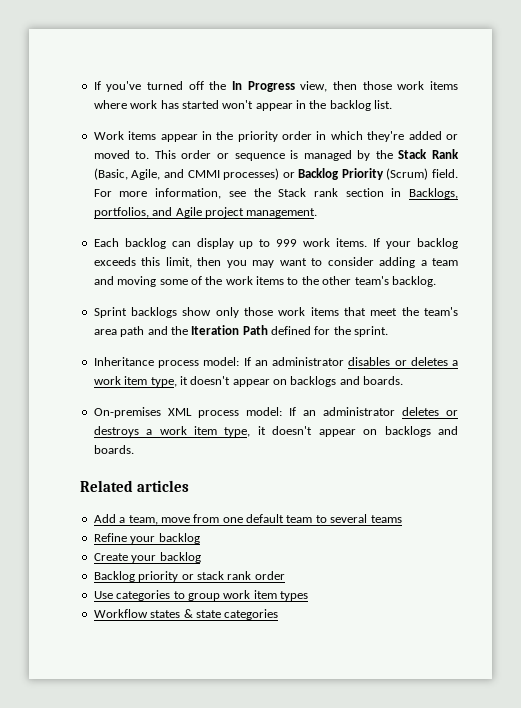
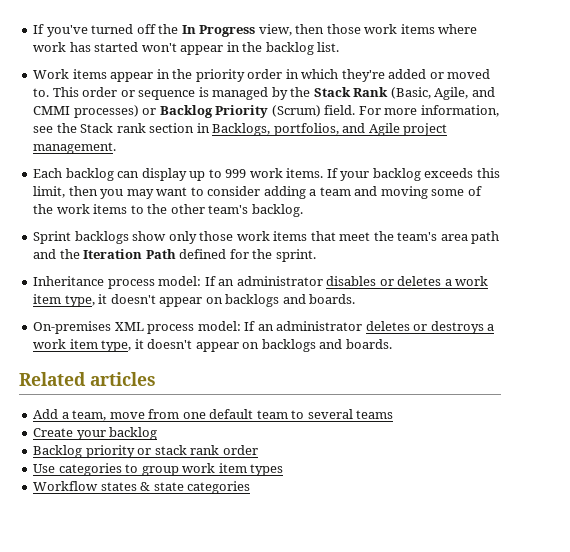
- Refine your backlog

